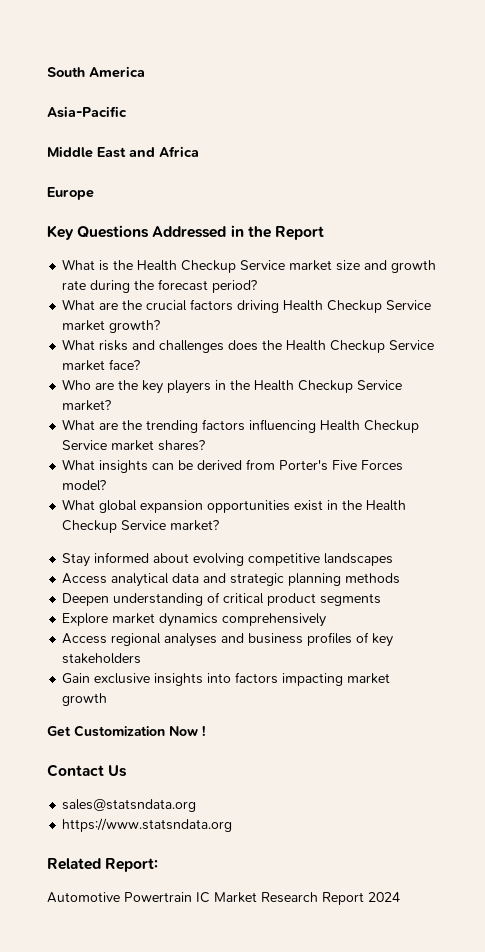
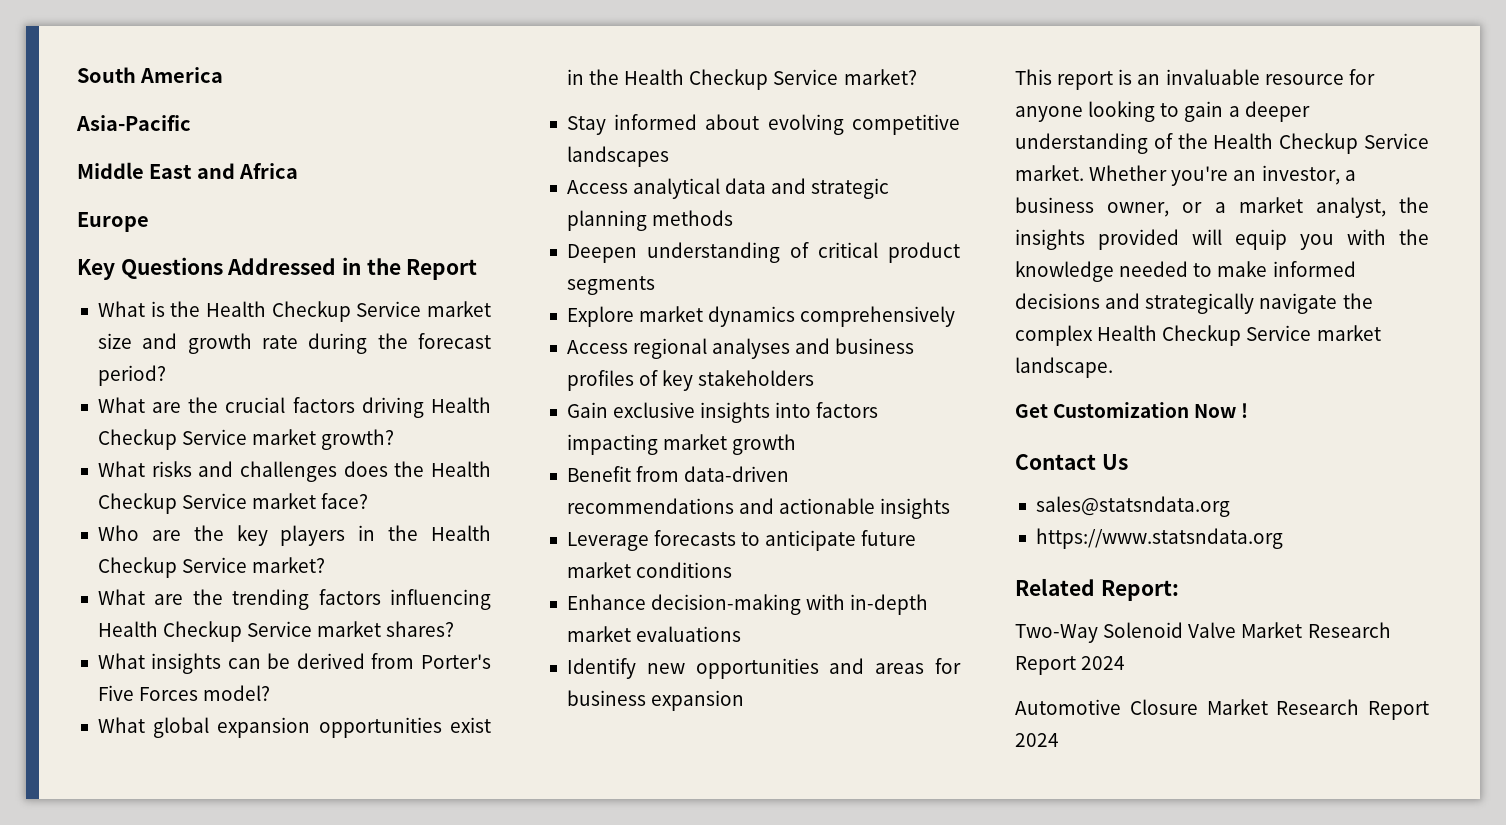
+ Benefit from data-driven recommendations and actionable insights
+ Leverage forecasts to anticipate future market conditions
+ Enhance decision-making with in-depth market evaluations
+ Identify new opportunities and areas for business expansion
+ This report is an invaluable resource for anyone looking to gain a deeper understanding of the Health Checkup Service market. Whether you're an investor, a business owner, or a market analyst, the insights provided will equip you with the knowledge needed to make informed decisions and strategically navigate the complex Health Checkup Service market landscape.
- Automotive Powertrain IC Market Research Report 2024
+ Two-Way Solenoid Valve Market Research Report 2024
+ Automotive Closure Market Research Report 2024

